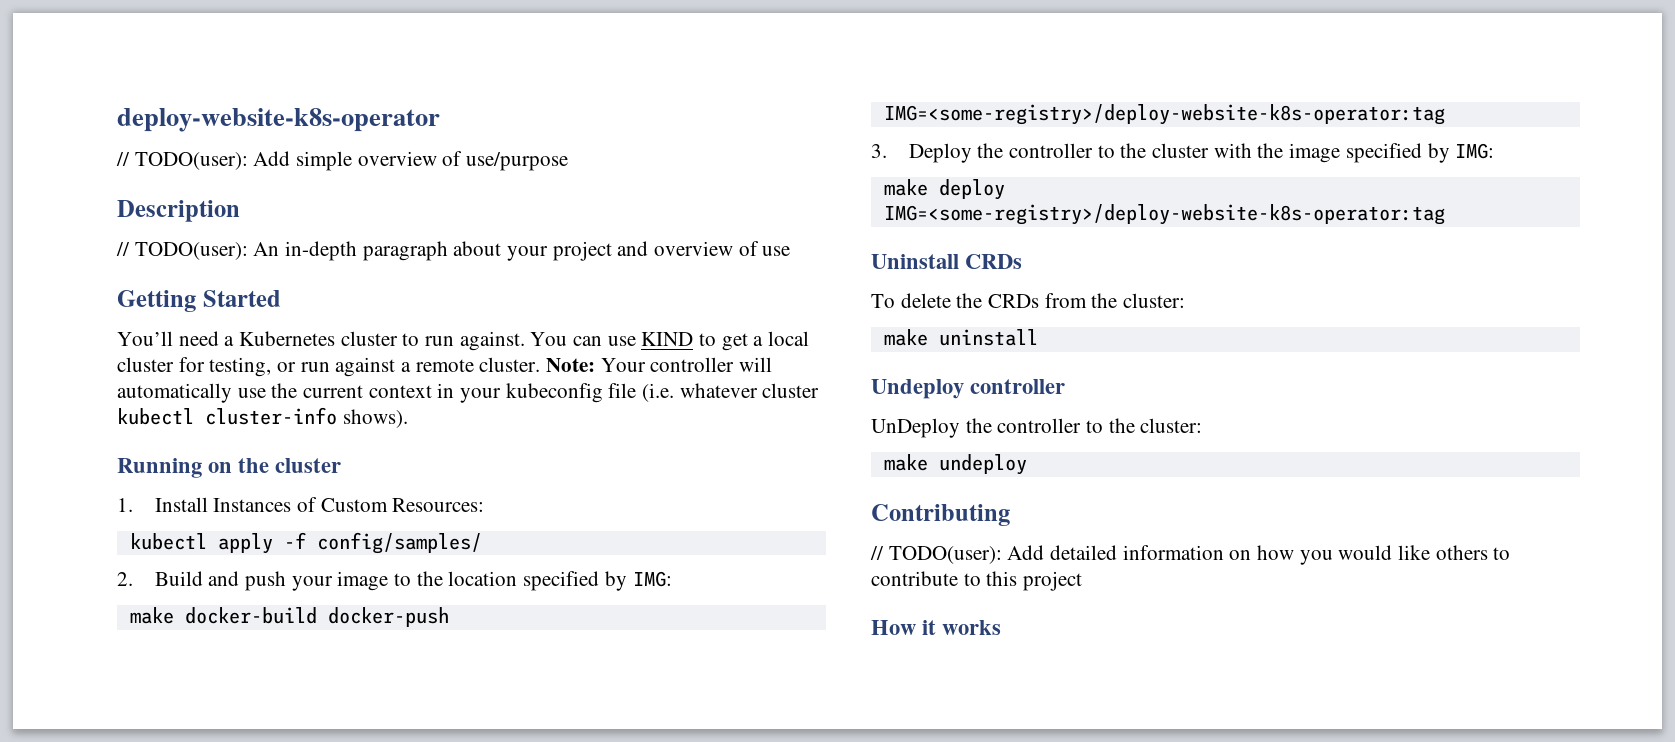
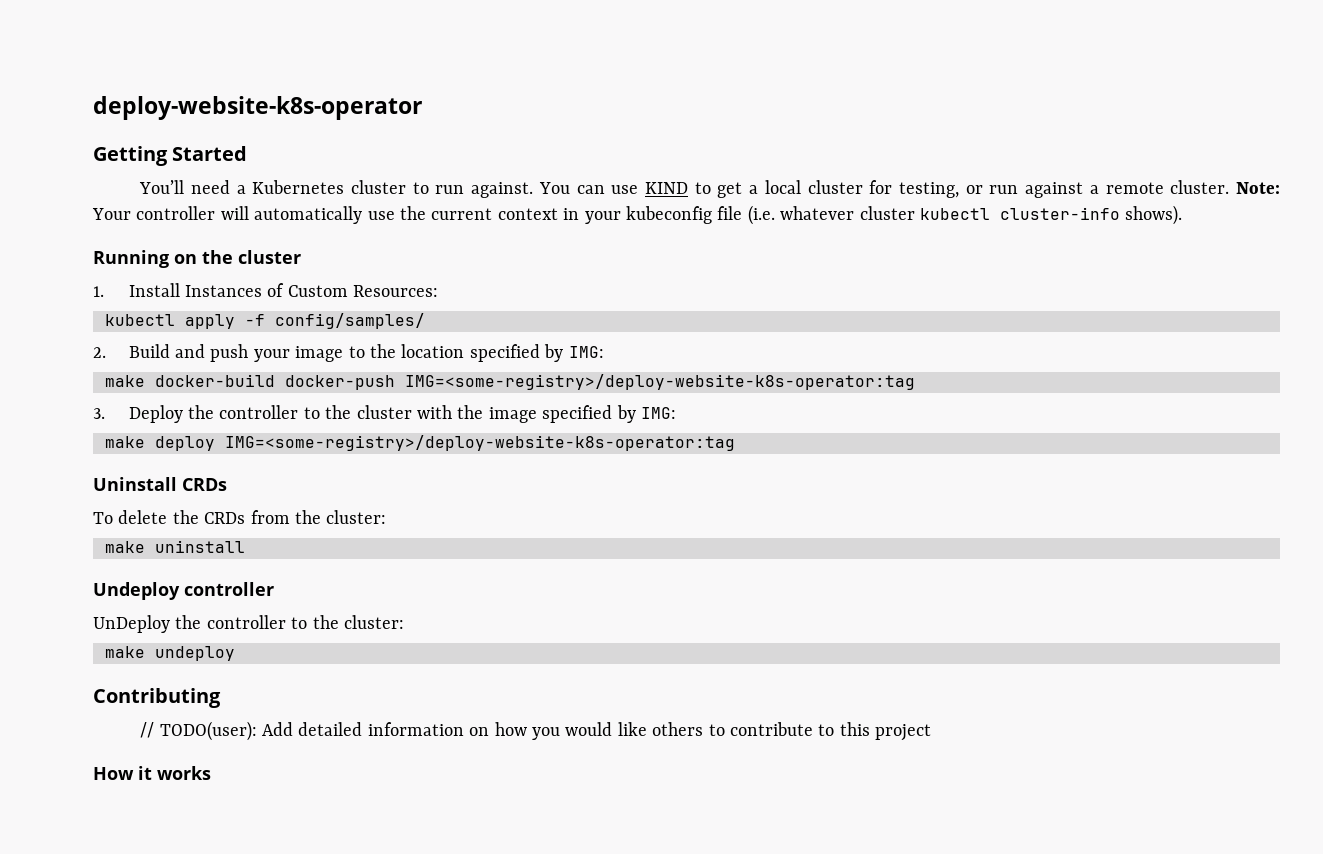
- // TODO(user): Add simple overview of use/purpose
- Description
- // TODO(user): An in-depth paragraph about your project and overview of use

